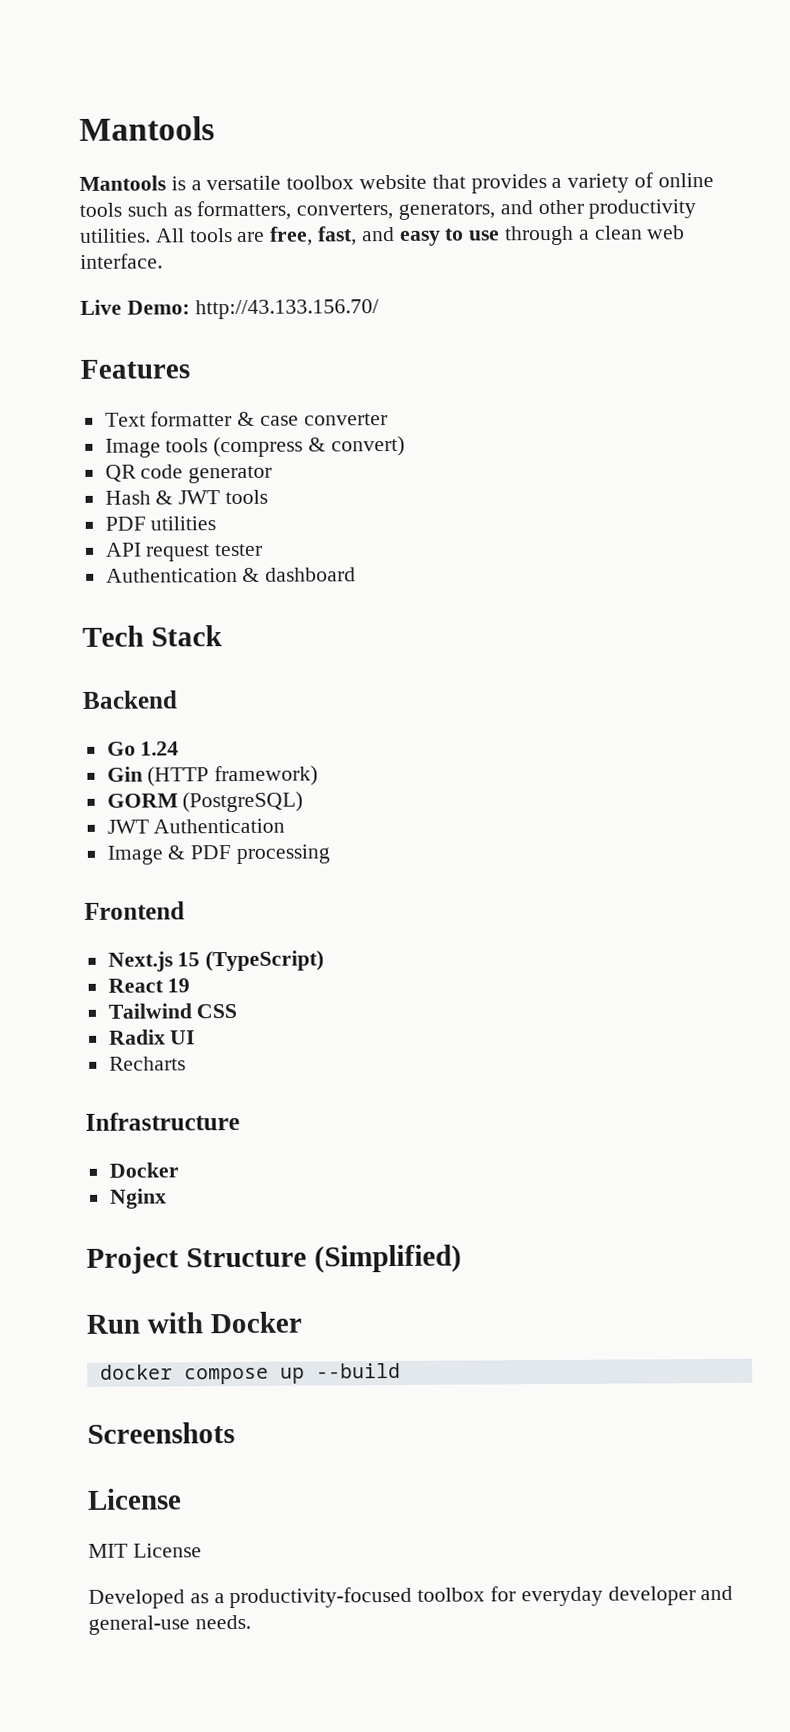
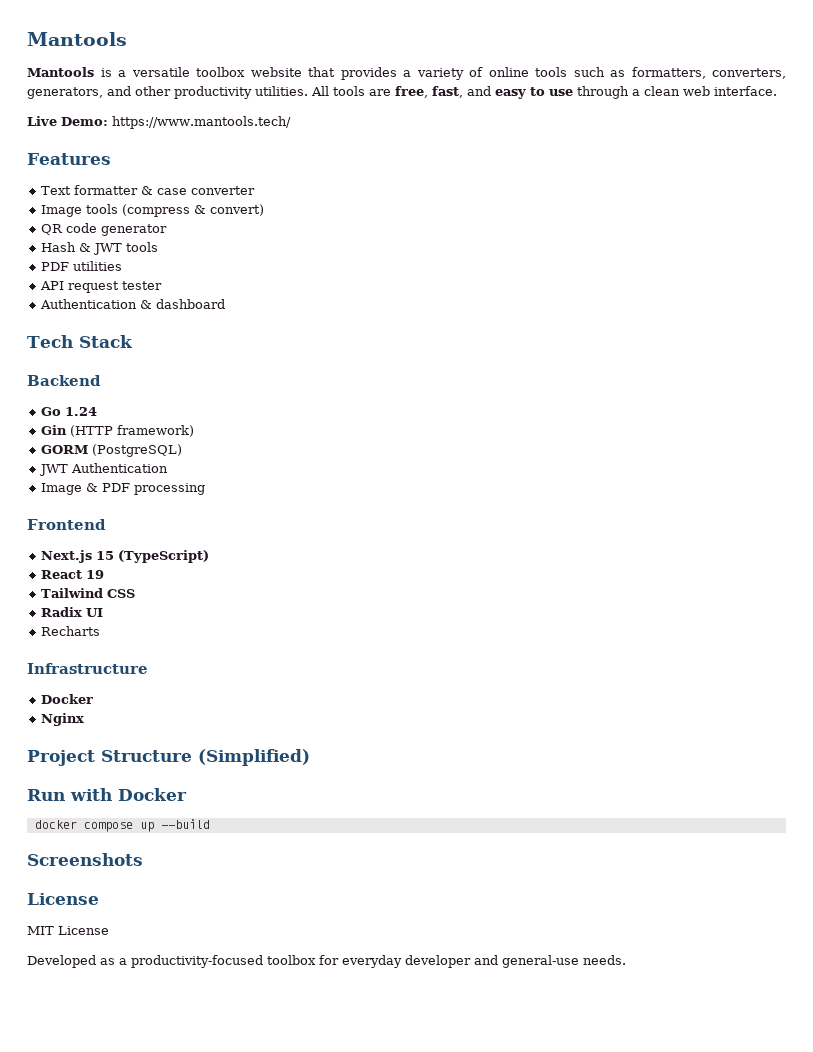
- Live Demo: http://43.133.156.70/
+ Live Demo: https://www.mantools.tech/

